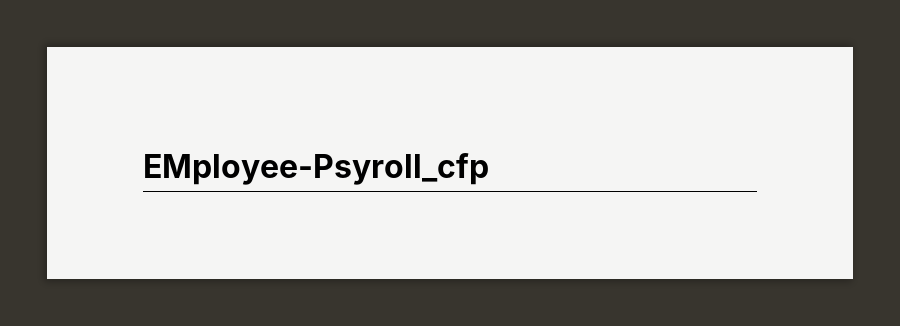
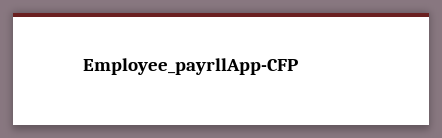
- EMployee-Psyroll_cfp
+ Employee_payrllApp-CFP

